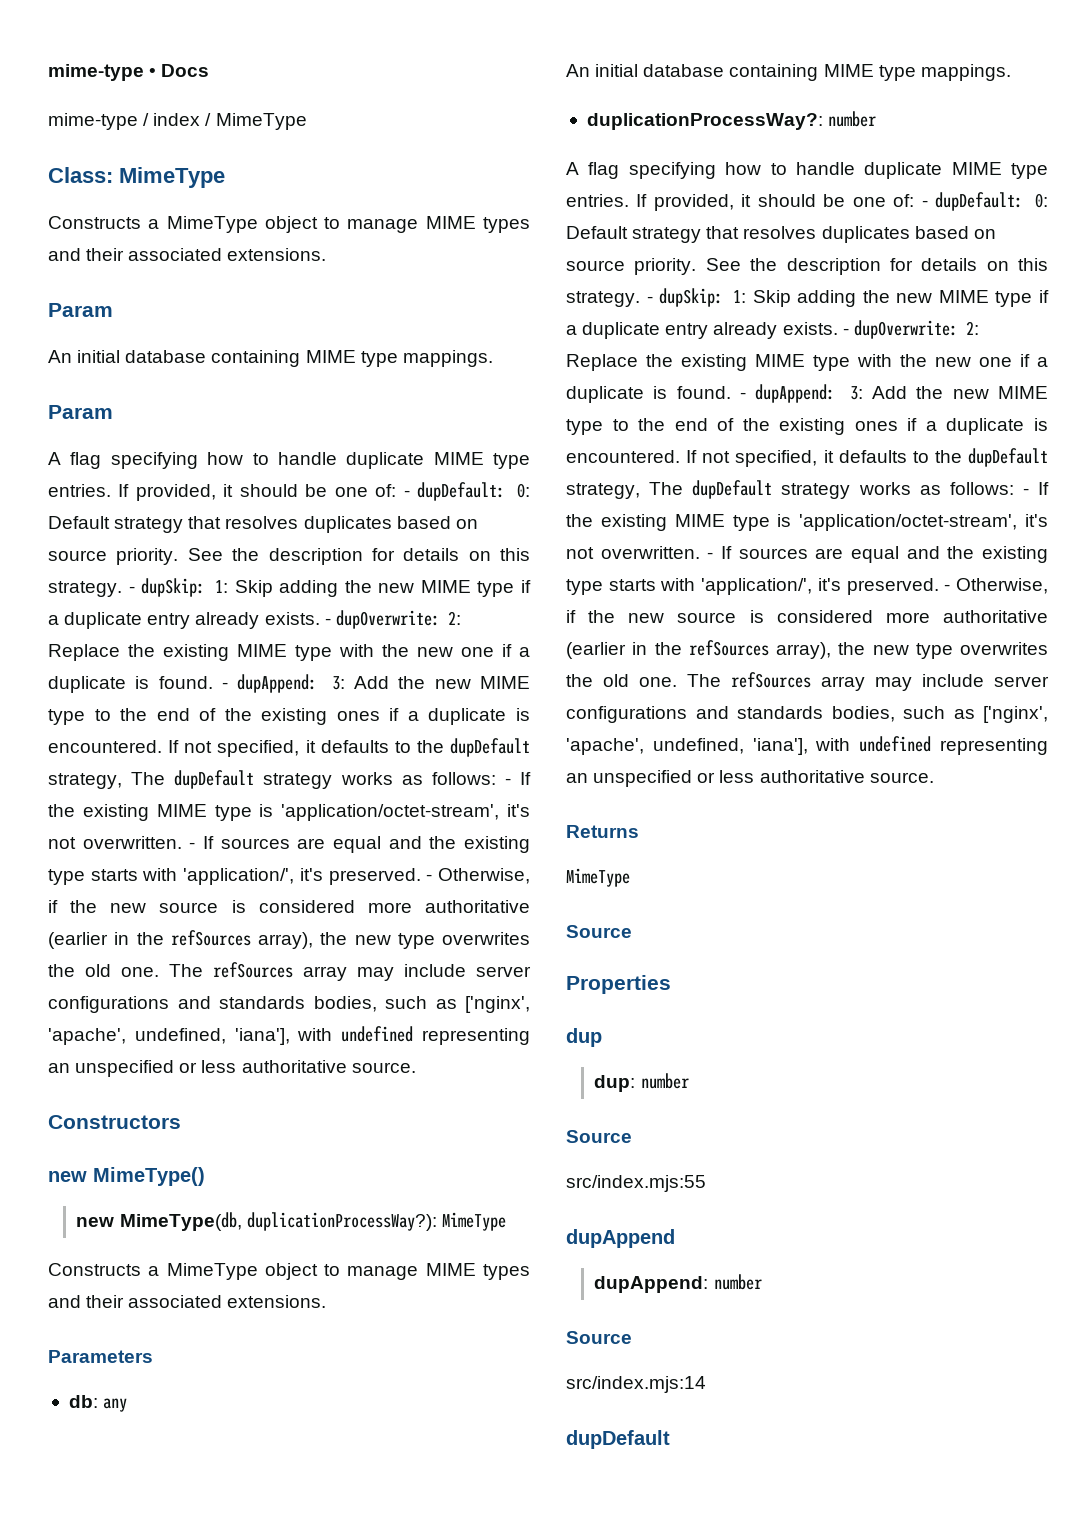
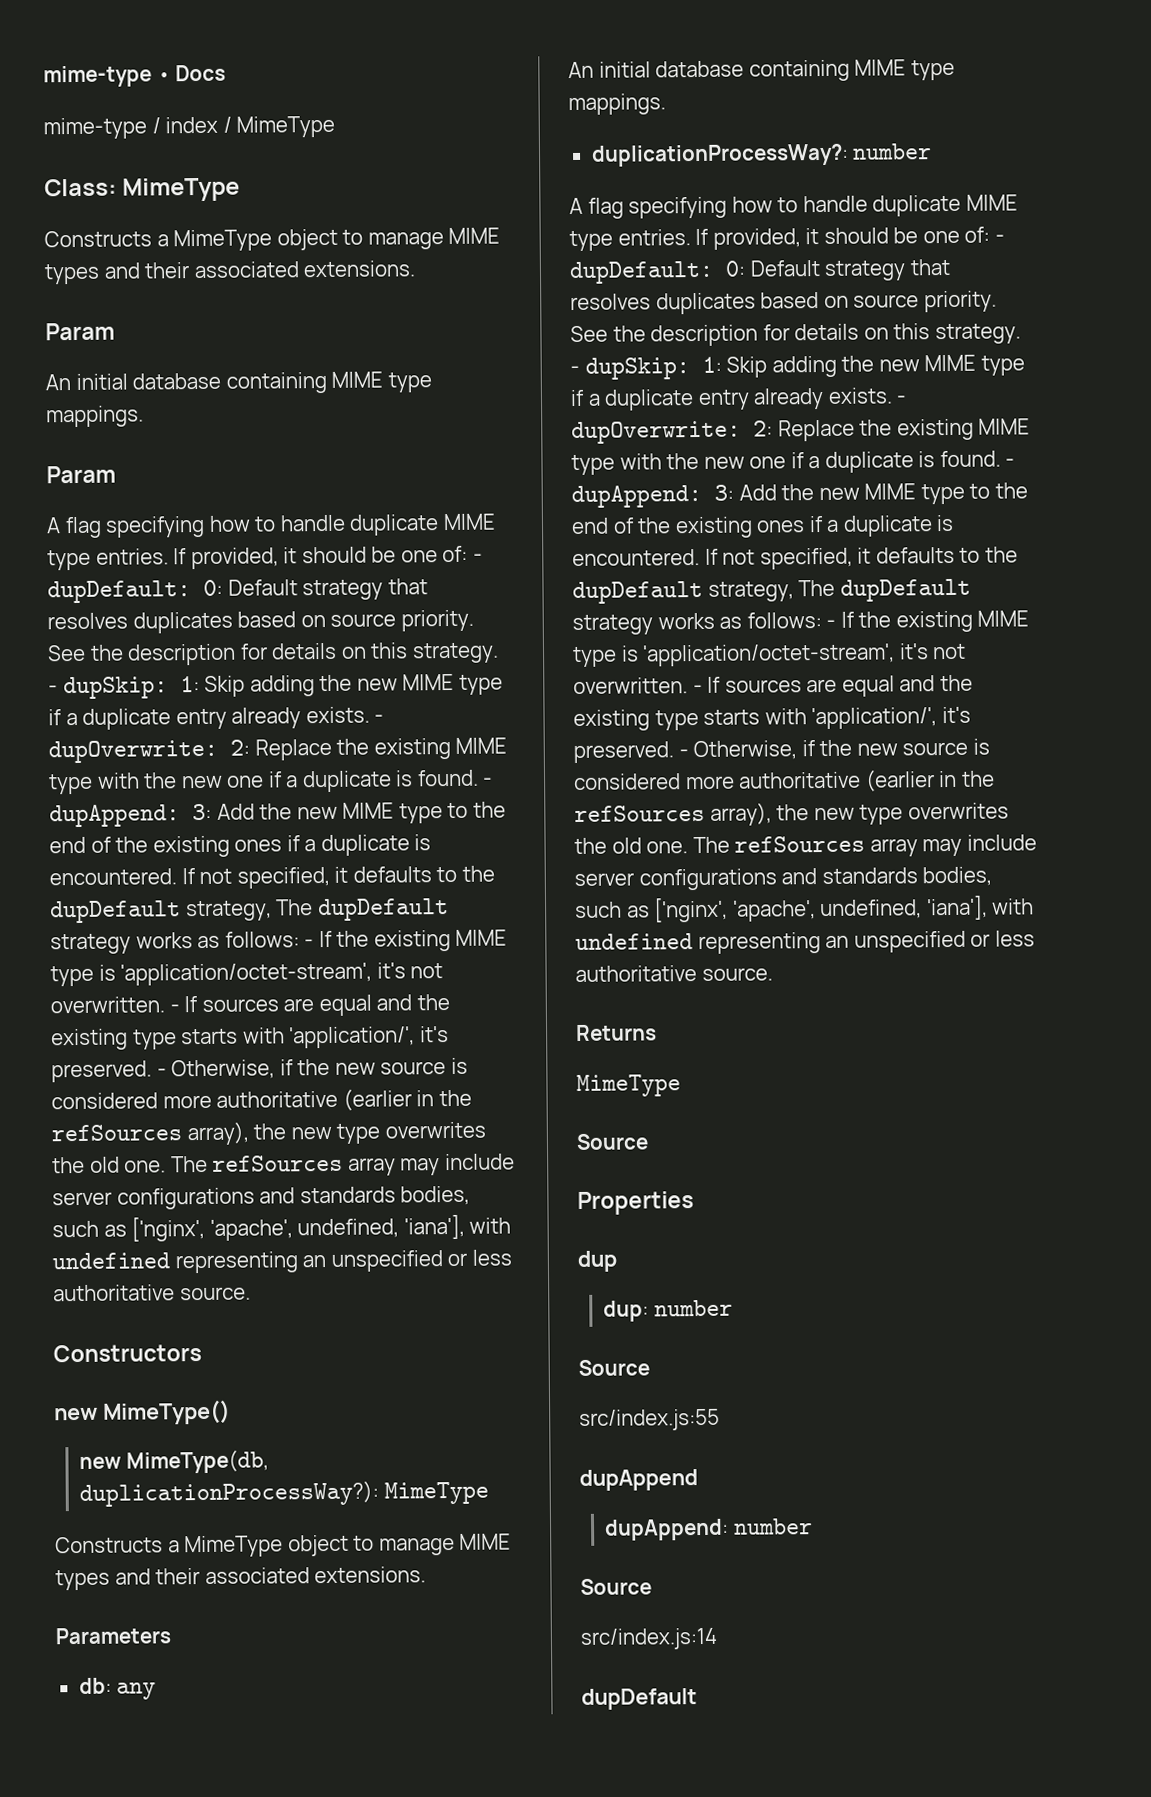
- src/index.mjs:55
+ src/index.js:55
- src/index.mjs:14
+ src/index.js:14

